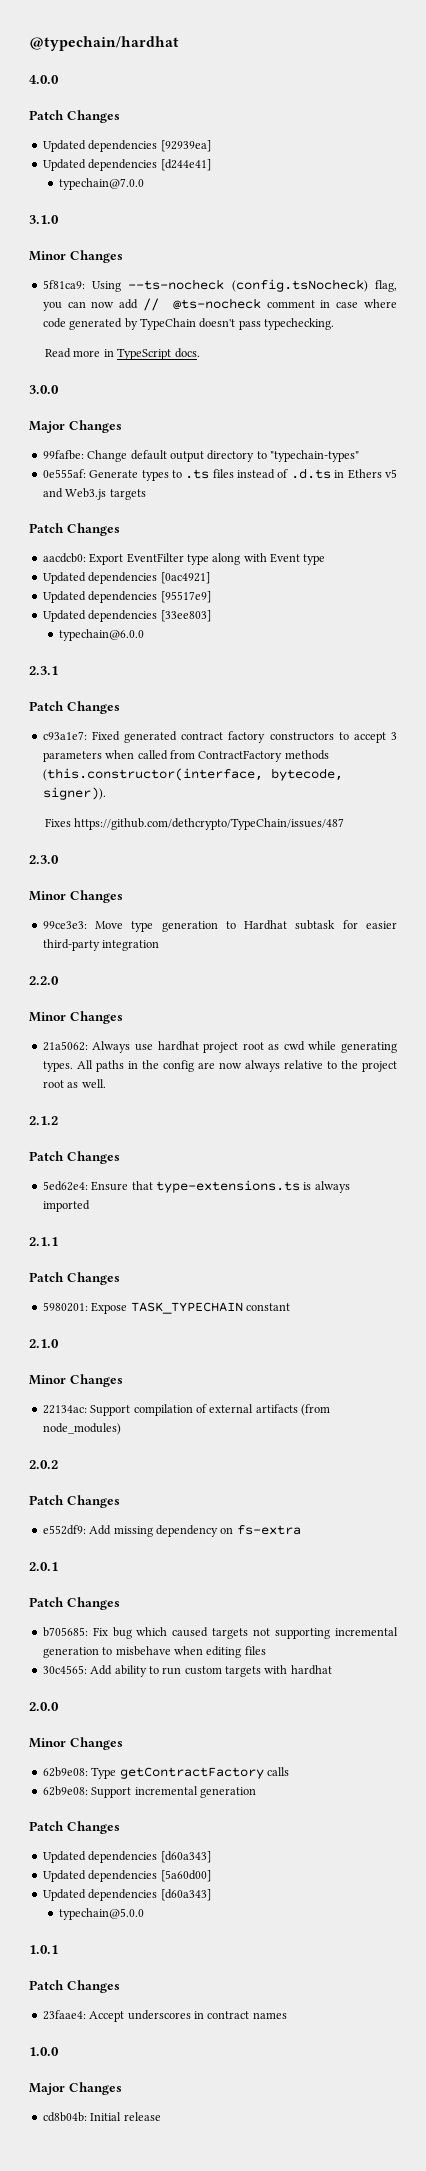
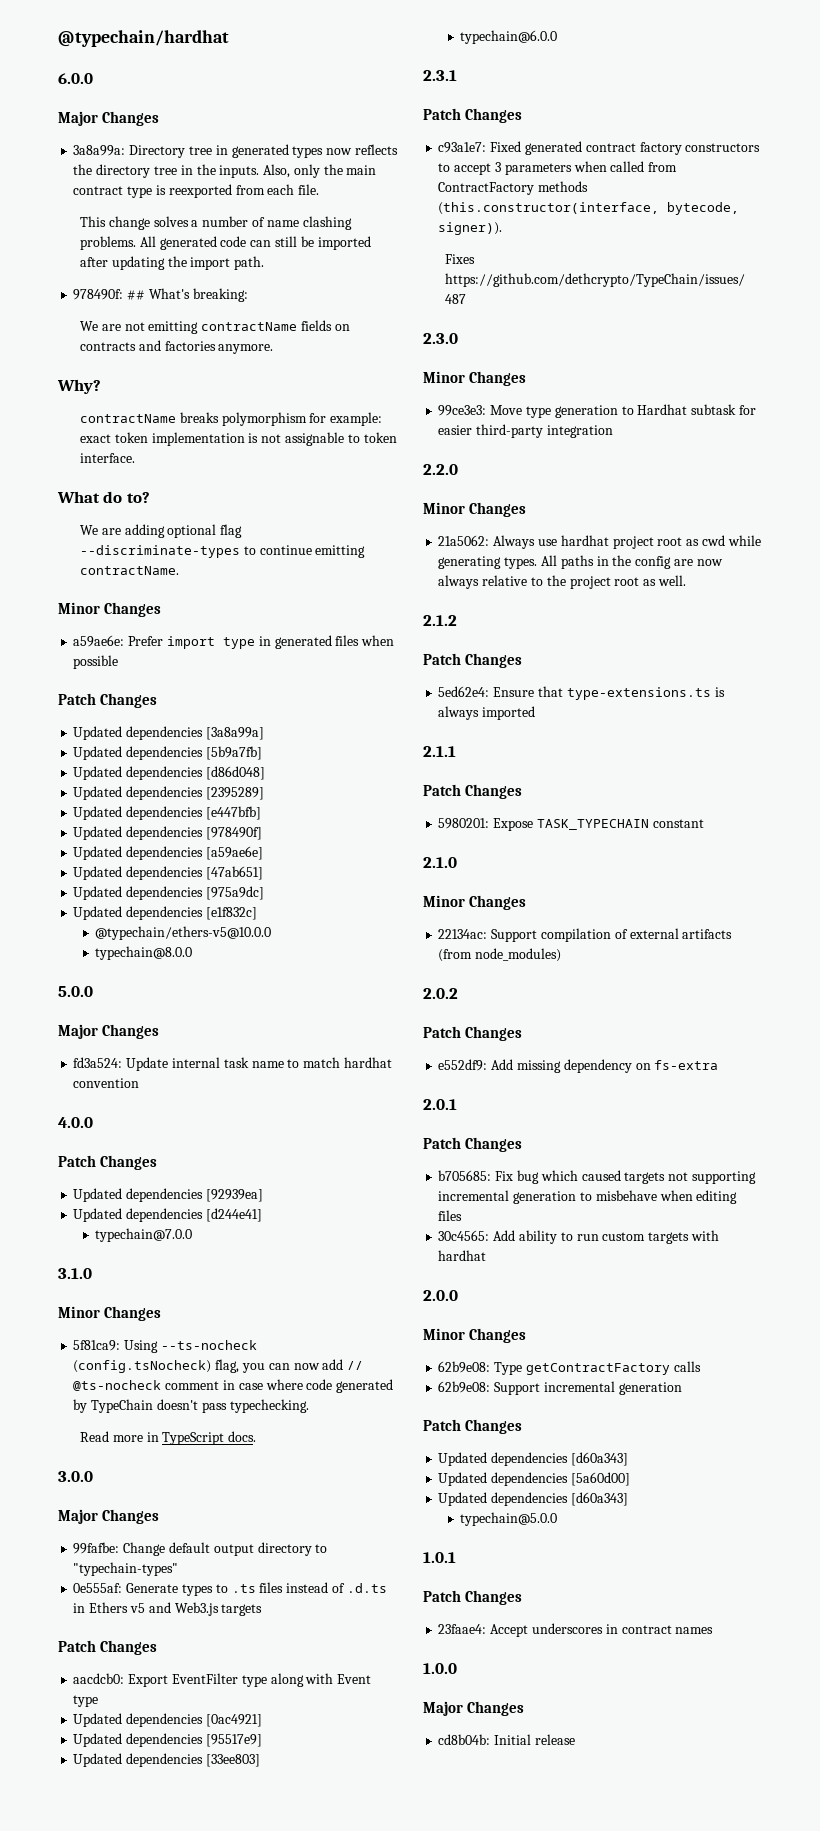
+ 6.0.0
+ Major Changes
+ 3a8a99a: Directory tree in generated types now reflects the directory tree in the inputs. Also, only the main contract type is reexported from each file.
+ This change solves a number of name clashing problems. All generated code can still be imported after updating the import path.
+ 978490f: ## What's breaking:
+ We are not emitting contractName fields on contracts and factories anymore.
+ Why?
+ contractName breaks polymorphism for example: exact token implementation is not assignable to token interface.
+ What do to?
+ We are adding optional flag --discriminate-types to continue emitting contractName.
+ Minor Changes
+ a59ae6e: Prefer import type in generated files when possible
+ Patch Changes
+ Updated dependencies [3a8a99a]
+ Updated dependencies [5b9a7fb]
+ Updated dependencies [d86d048]
+ Updated dependencies [2395289]
+ Updated dependencies [e447bfb]
+ Updated dependencies [978490f]
+ Updated dependencies [a59ae6e]
+ Updated dependencies [47ab651]
+ Updated dependencies [975a9dc]
+ Updated dependencies [e1f832c]
+ @typechain/ethers-v5@10.0.0
+ typechain@8.0.0
+ 5.0.0
+ Major Changes
+ fd3a524: Update internal task name to match hardhat convention

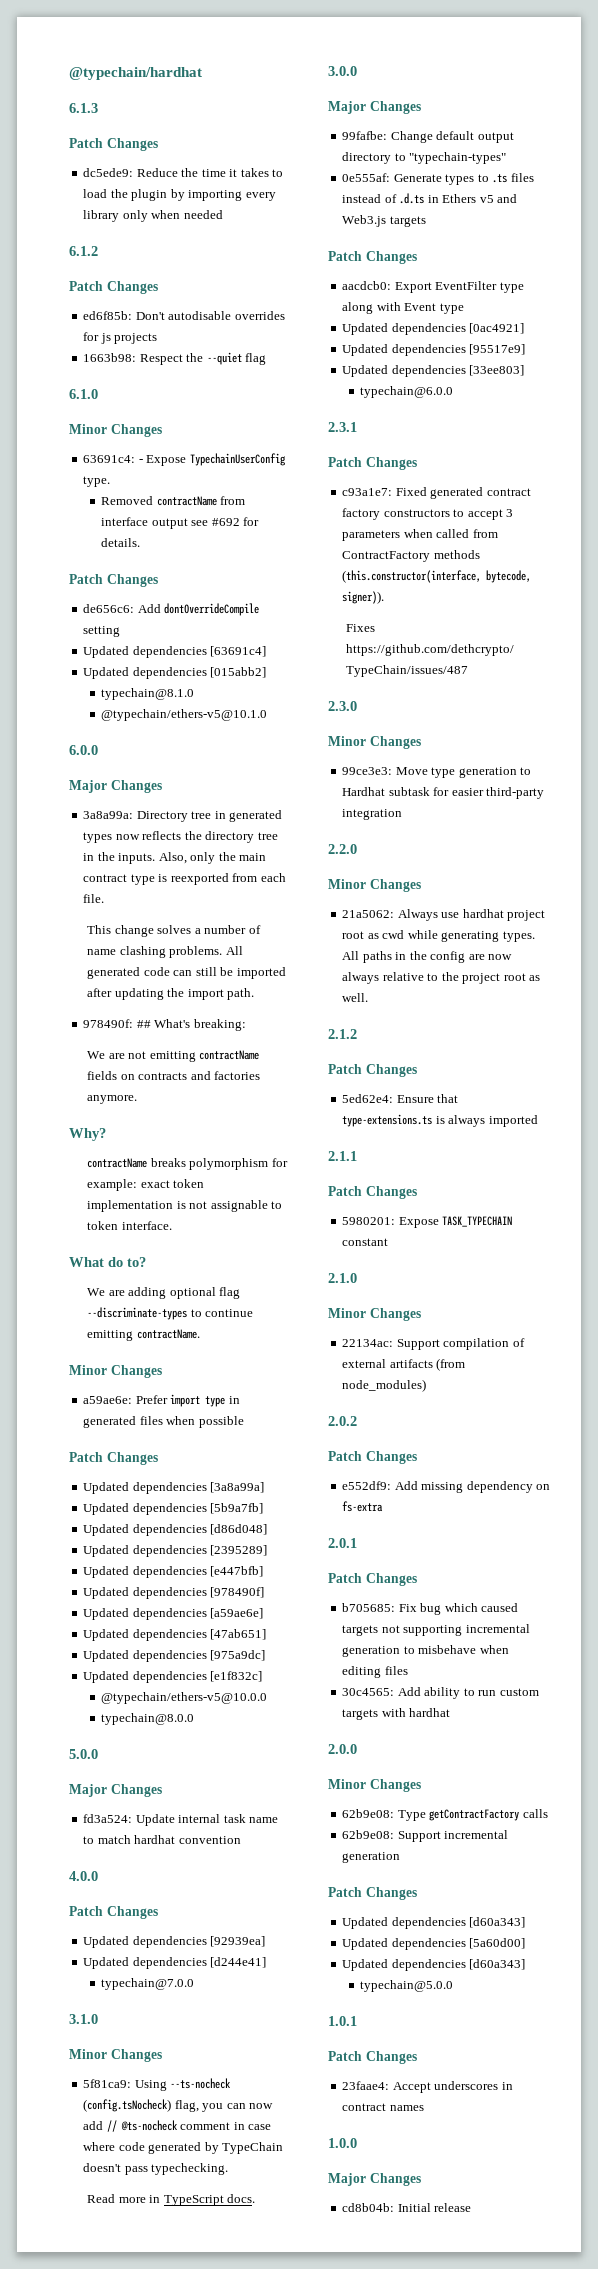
+ 6.1.3
+ Patch Changes
+ dc5ede9: Reduce the time it takes to load the plugin by importing every library only when needed
+ 6.1.2
+ Patch Changes
+ ed6f85b: Don't autodisable overrides for js projects
+ 1663b98: Respect the --quiet flag
+ 6.1.0
+ Minor Changes
+ 63691c4: - Expose TypechainUserConfig type.
+ Removed contractName from interface output see #692 for details.
+ Patch Changes
+ de656c6: Add dontOverrideCompile setting
+ Updated dependencies [63691c4]
+ Updated dependencies [015abb2]
+ typechain@8.1.0
+ @typechain/ethers-v5@10.1.0

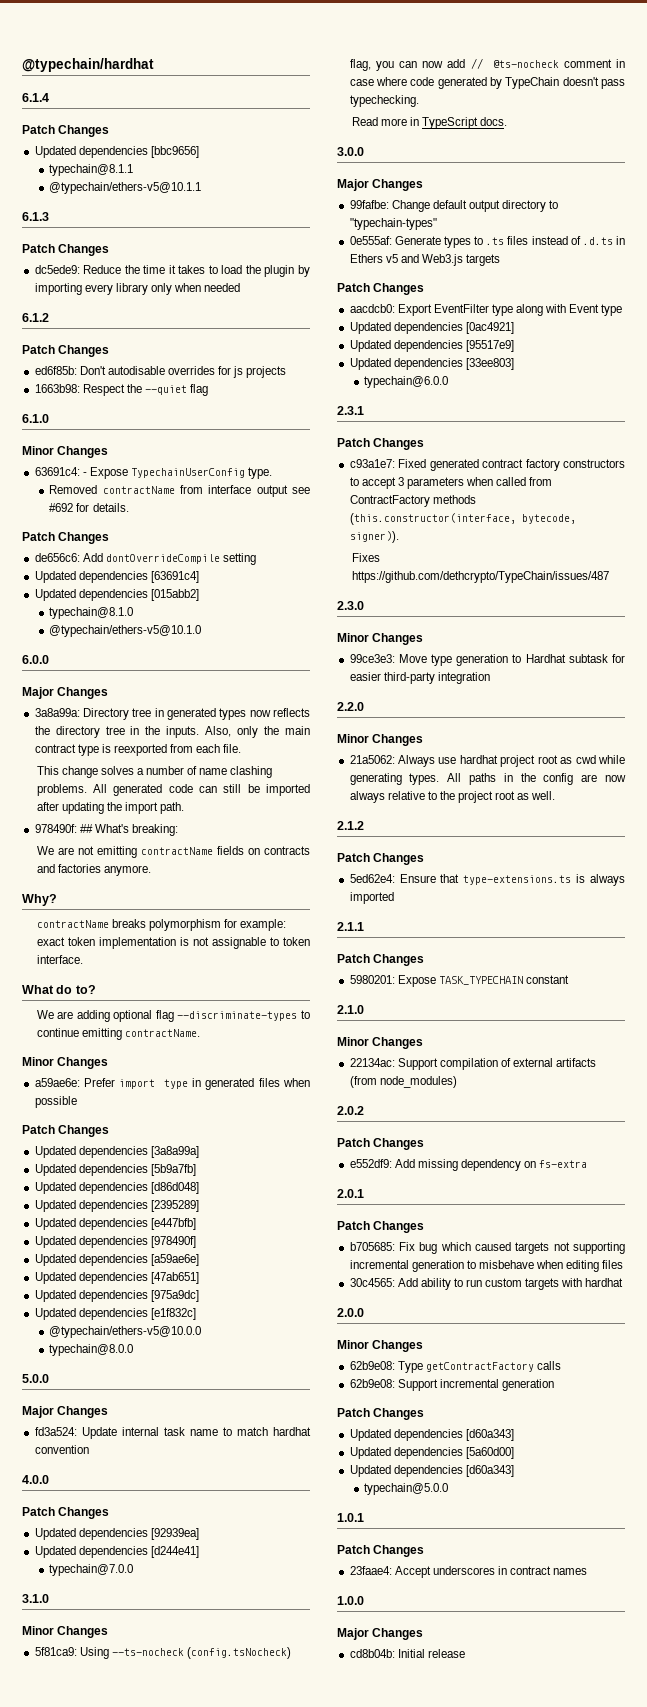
+ 6.1.4
+ Patch Changes
+ Updated dependencies [bbc9656]
+ typechain@8.1.1
+ @typechain/ethers-v5@10.1.1

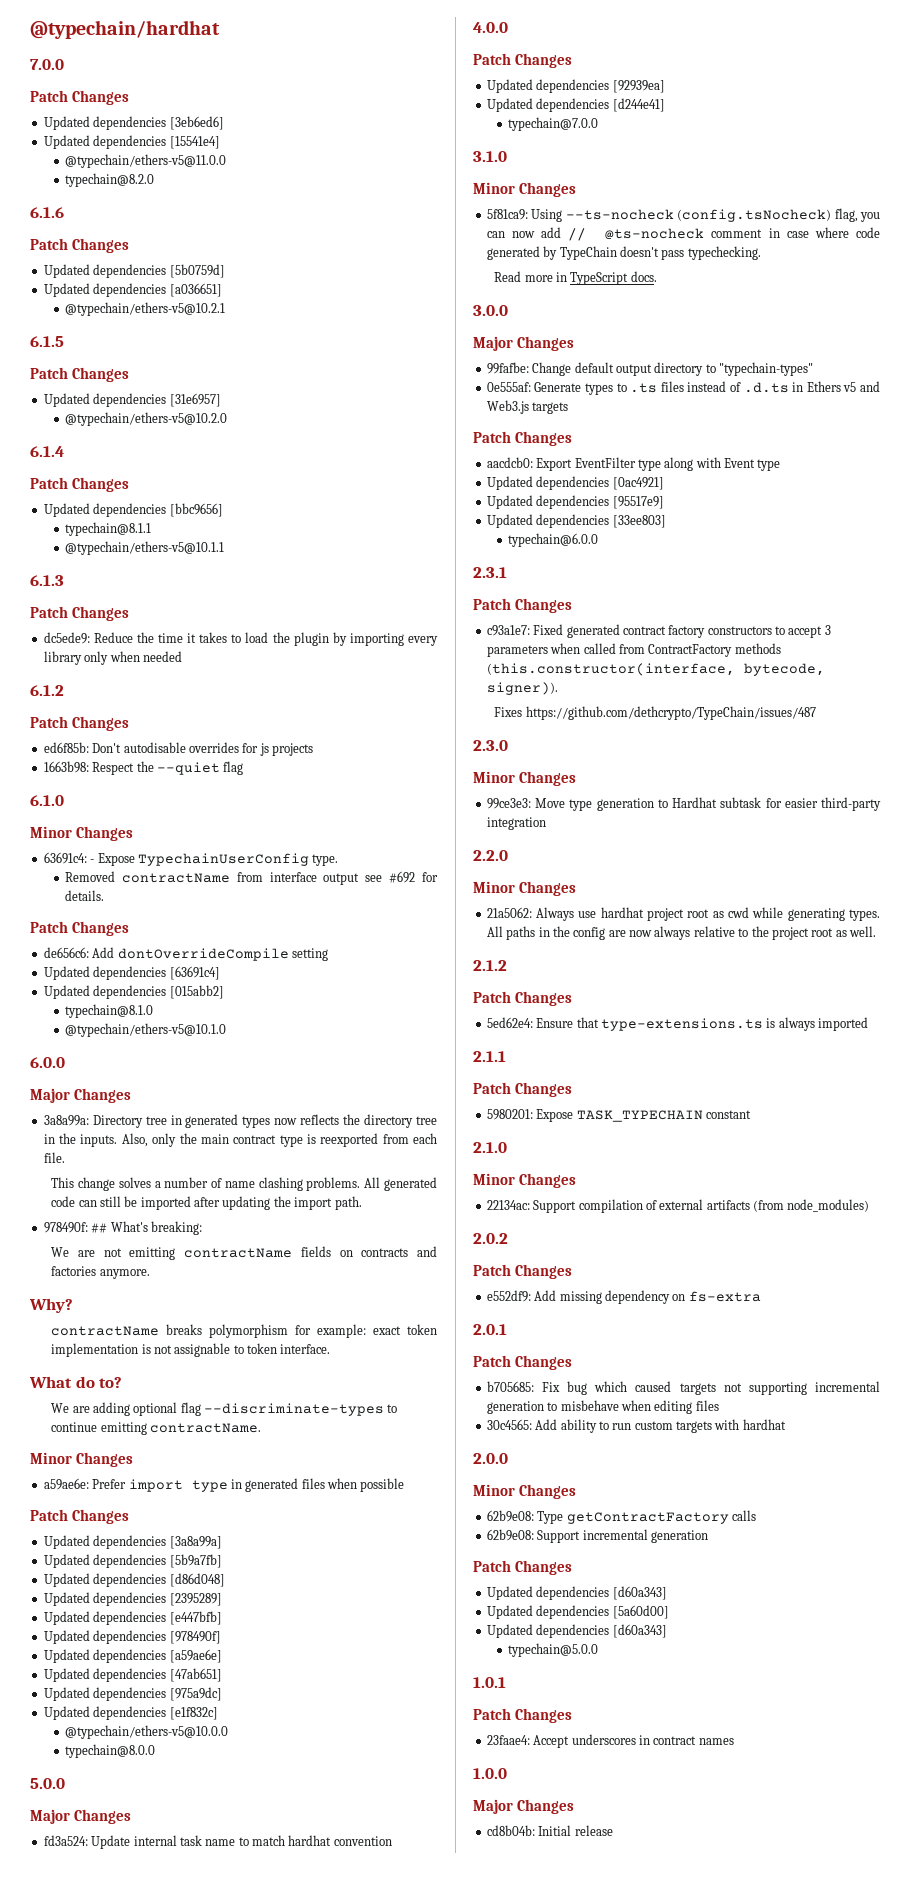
+ 7.0.0
+ Patch Changes
+ Updated dependencies [3eb6ed6]
+ Updated dependencies [15541e4]
+ @typechain/ethers-v5@11.0.0
+ typechain@8.2.0
+ 6.1.6
+ Patch Changes
+ Updated dependencies [5b0759d]
+ Updated dependencies [a036651]
+ @typechain/ethers-v5@10.2.1
+ 6.1.5
+ Patch Changes
+ Updated dependencies [31e6957]
+ @typechain/ethers-v5@10.2.0

